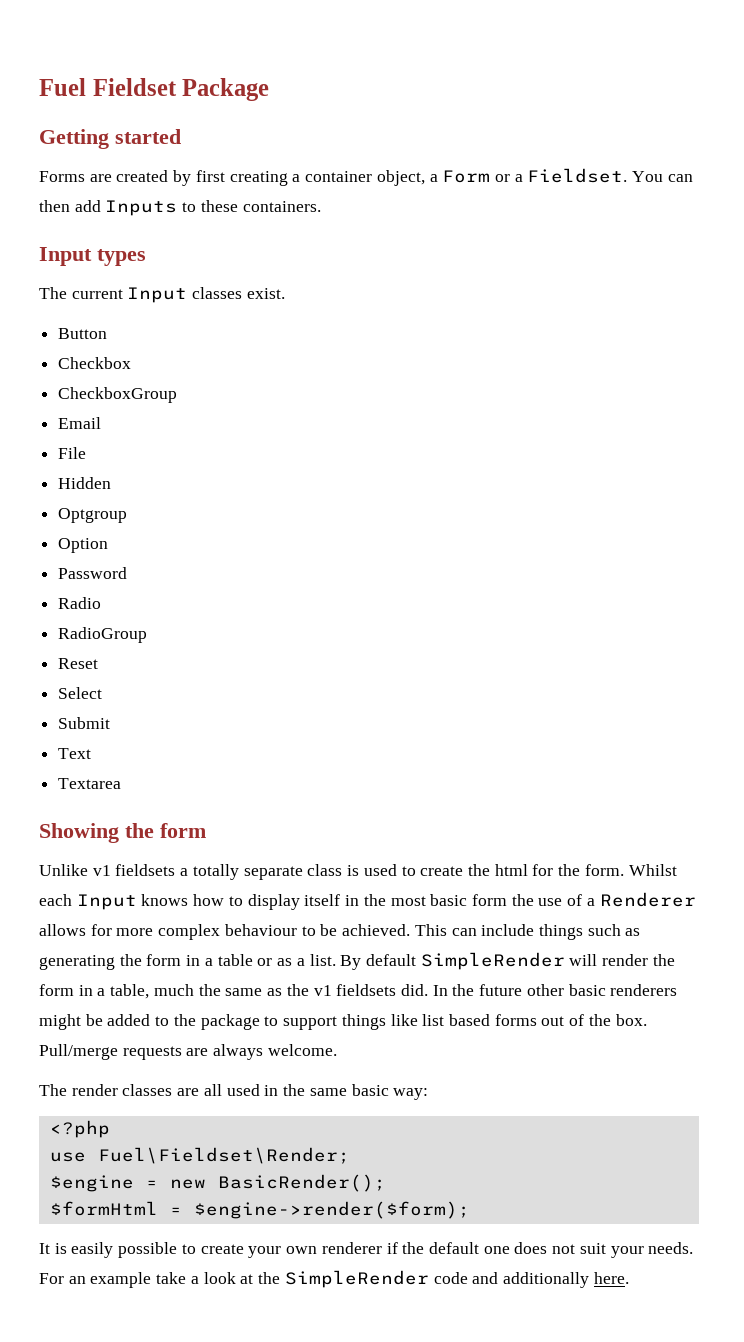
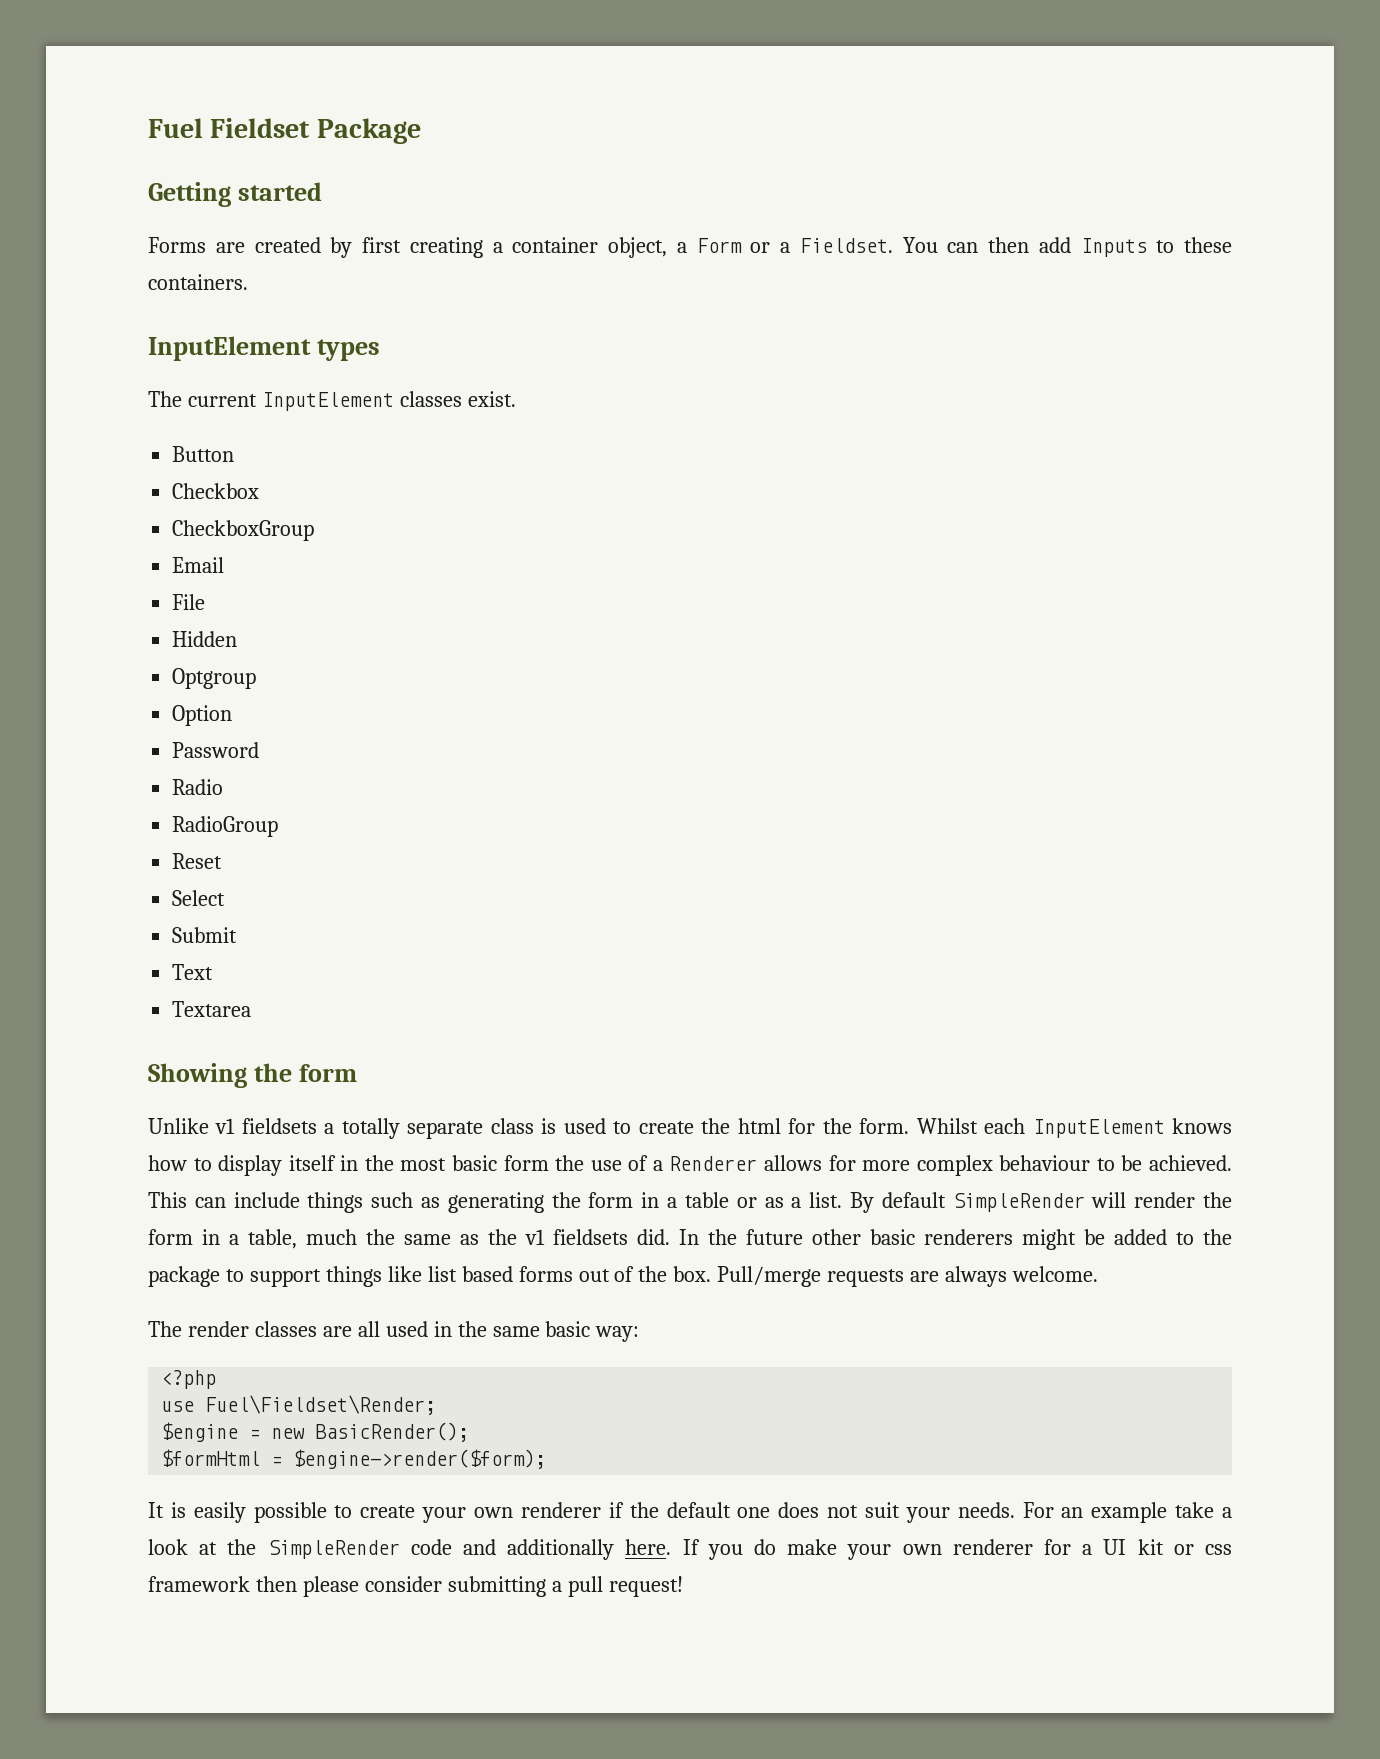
- Input types
+ InputElement types
- The current Input classes exist.
+ The current InputElement classes exist.
- Whilst each Input knows how to display itself in the most basic form the use of a Renderer allows for more complex behaviour to be achieved.
+ Whilst each InputElement knows how to display itself in the most basic form the use of a Renderer allows for more complex behaviour to be achieved.
+ If you do make your own renderer for a UI kit or css framework then please consider submitting a pull request!

